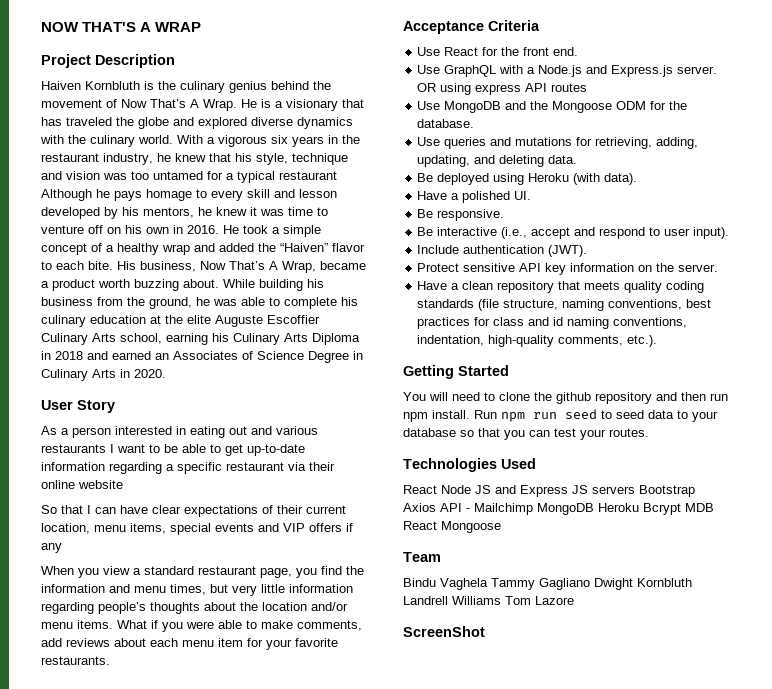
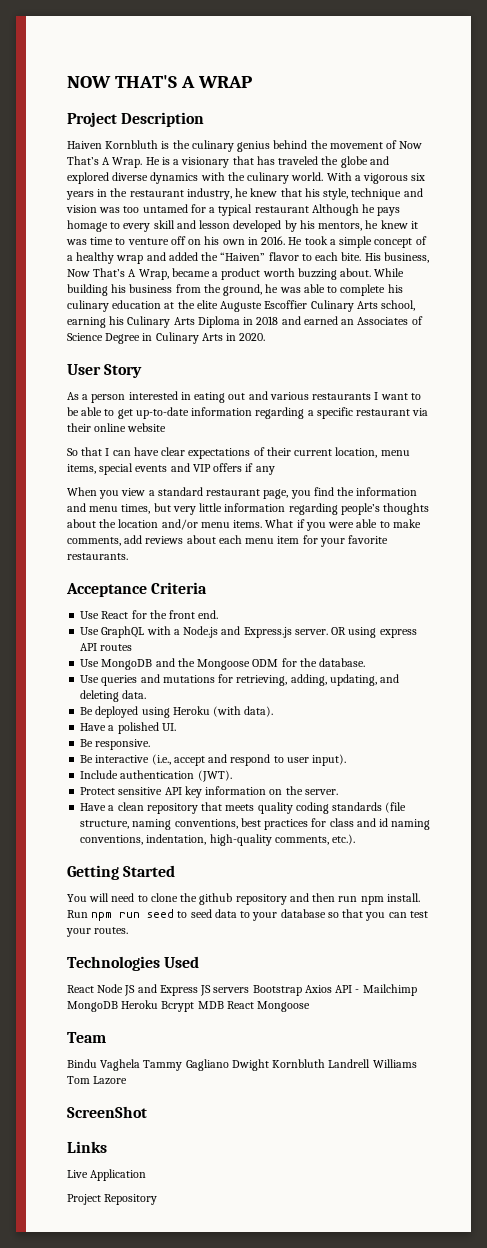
+ Links
+ Live Application
+ Project Repository

